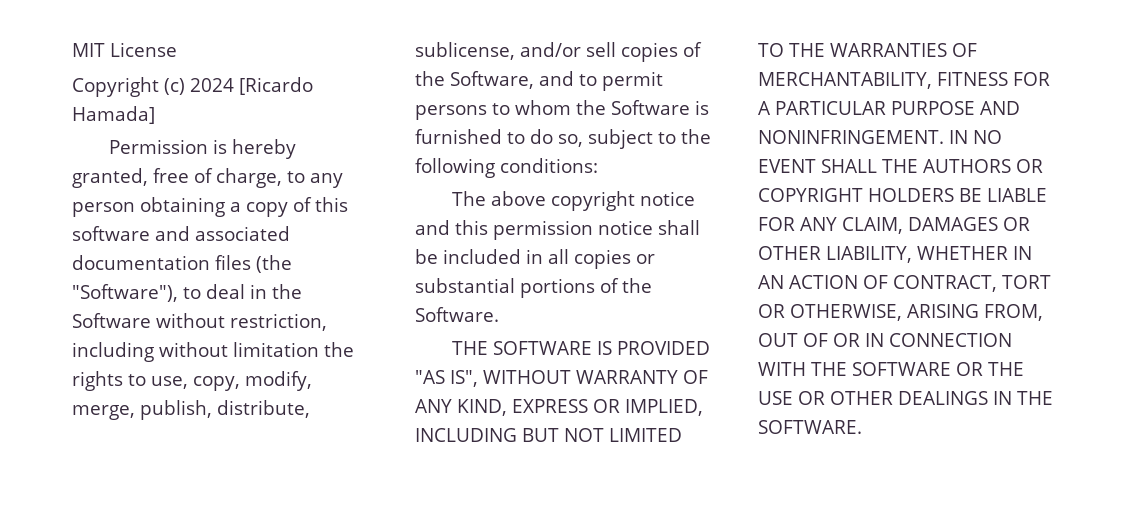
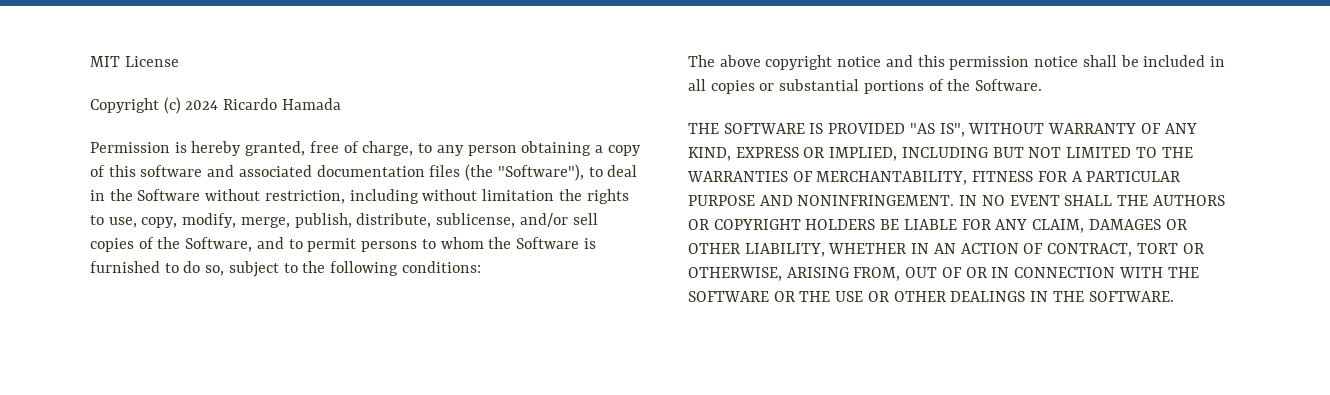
- Copyright (c) 2024 [Ricardo Hamada]
+ Copyright (c) 2024 Ricardo Hamada

